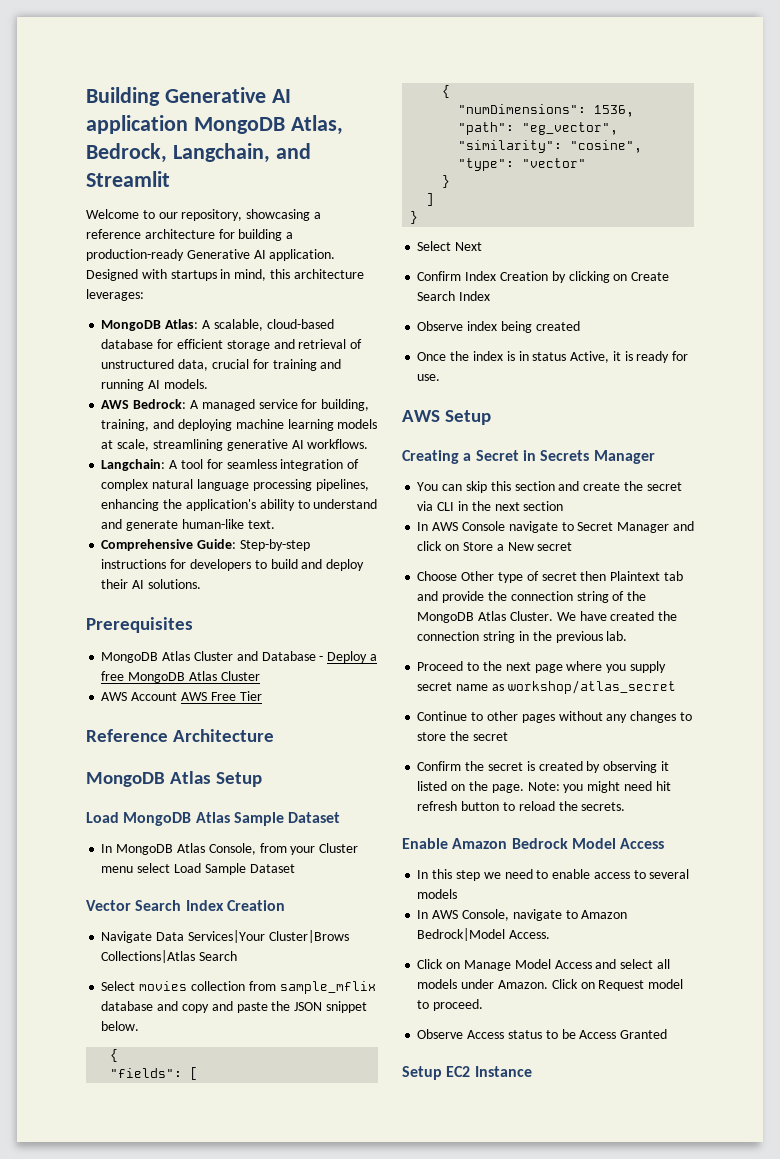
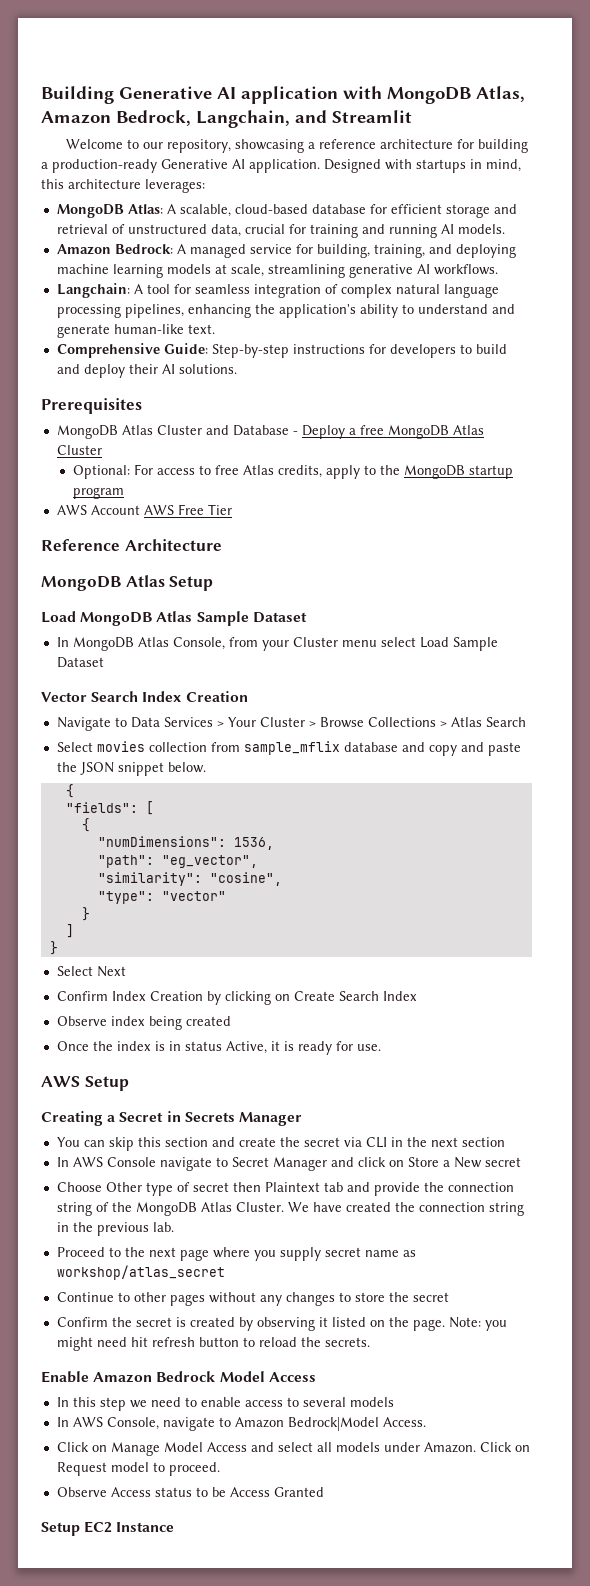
- Building Generative AI application MongoDB Atlas, Bedrock, Langchain, and Streamlit
+ Building Generative AI application with MongoDB Atlas, Amazon Bedrock, Langchain, and Streamlit
- AWS Bedrock: A managed service for building, training, and deploying machine learning models at scale, streamlining generative AI workflows.
+ Amazon Bedrock: A managed service for building, training, and deploying machine learning models at scale, streamlining generative AI workflows.
+ Optional: For access to free Atlas credits, apply to the MongoDB startup program
- Navigate Data Services|Your Cluster|Brows Collections|Atlas Search
+ Navigate to Data Services > Your Cluster > Browse Collections > Atlas Search

